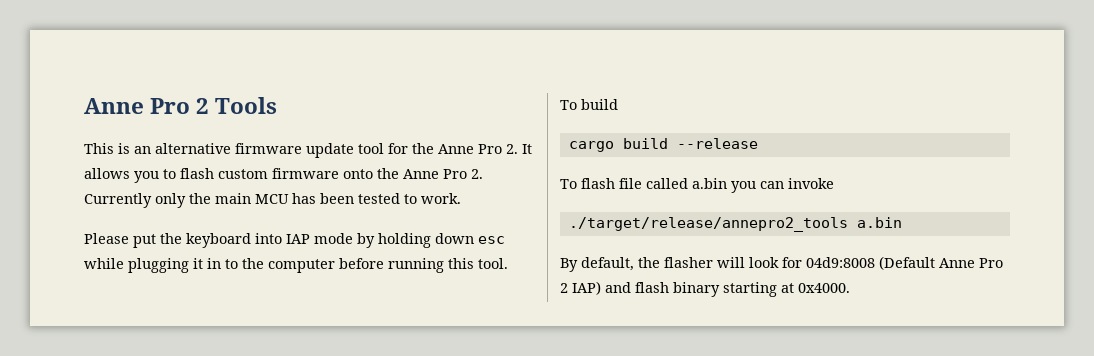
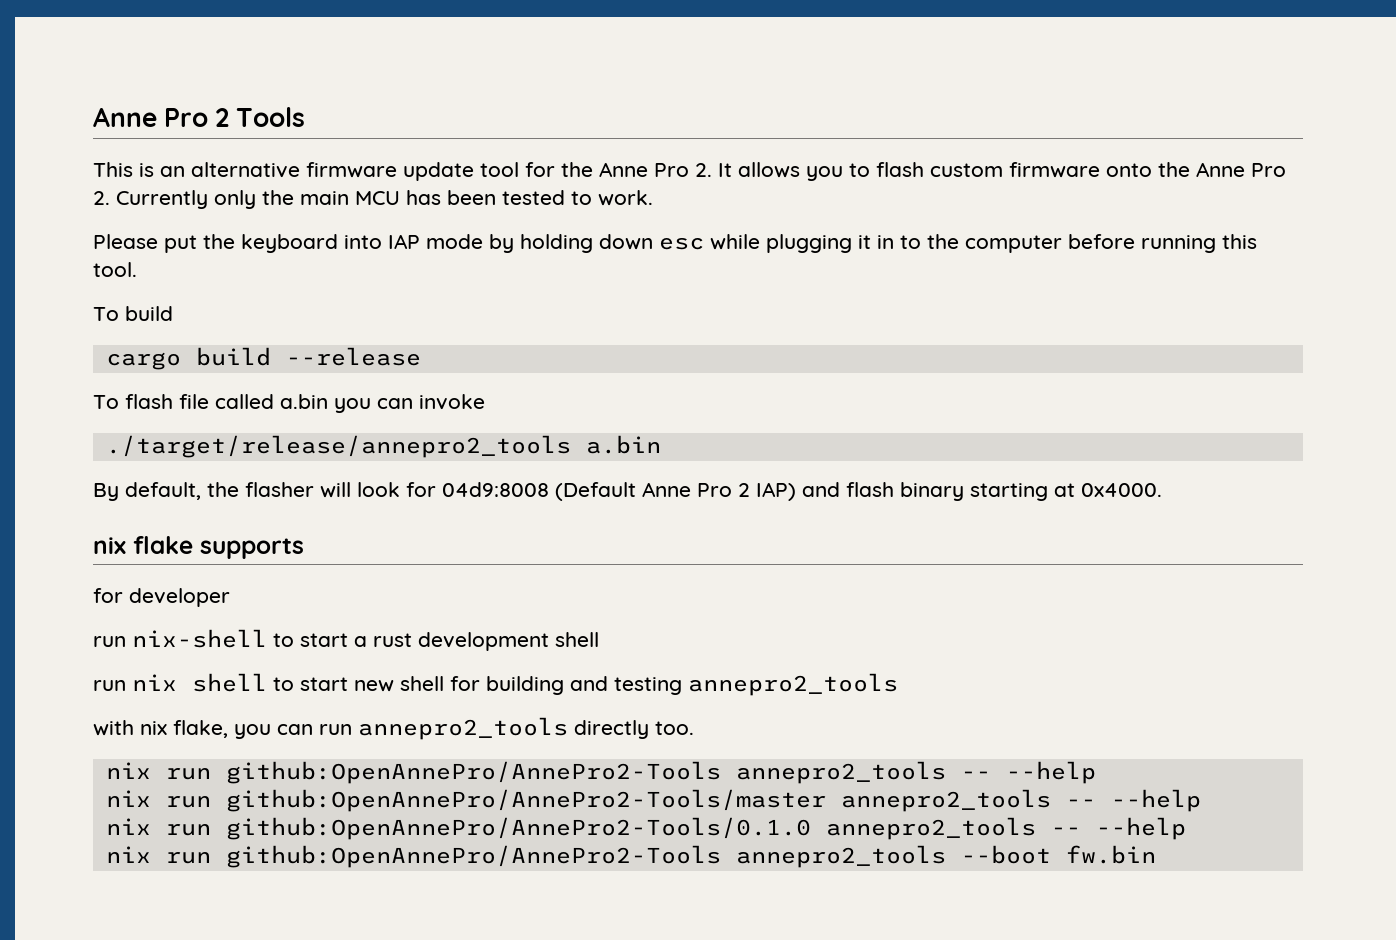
+ nix flake supports
+ for developer
+ run nix-shell to start a rust development shell
+ run nix shell to start new shell for building and testing annepro2_tools
+ with nix flake, you can run annepro2_tools directly too.
+ nix run github:OpenAnnePro/AnnePro2-Tools annepro2_tools -- --help
+ nix run github:OpenAnnePro/AnnePro2-Tools/master annepro2_tools -- --help
+ nix run github:OpenAnnePro/AnnePro2-Tools/0.1.0 annepro2_tools -- --help
+ nix run github:OpenAnnePro/AnnePro2-Tools annepro2_tools --boot fw.bin

